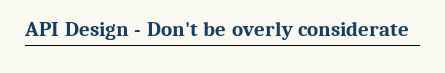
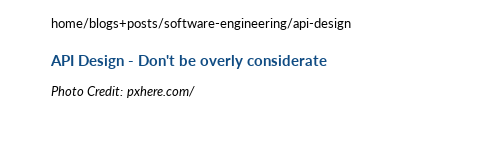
+ home/blogs+posts/software-engineering/api-design
+ Photo Credit: pxhere.com/

